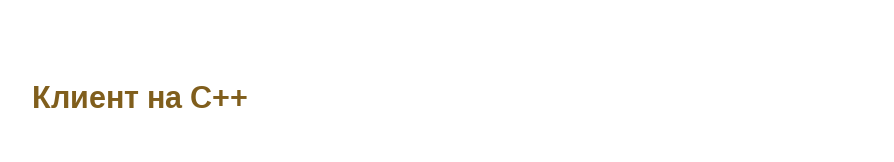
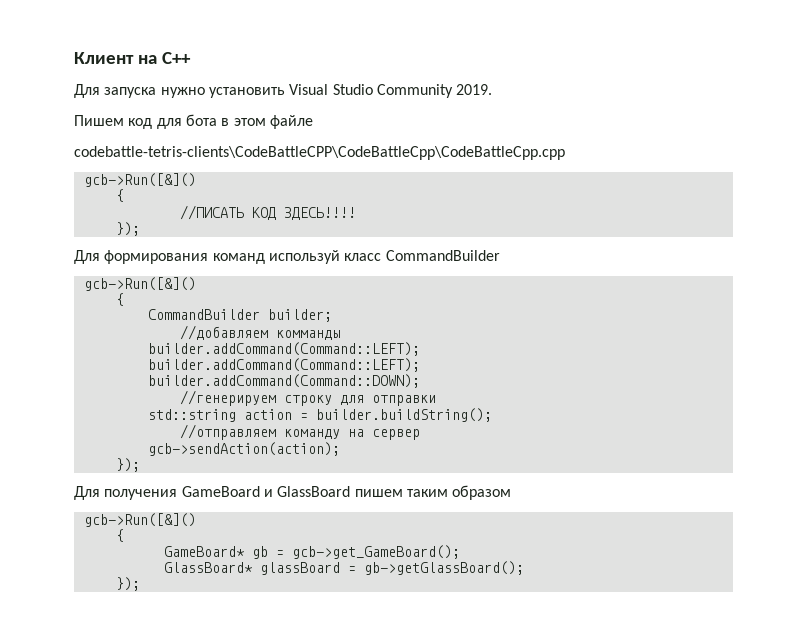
+ Для запуска нужно установить Visual Studio Community 2019.
+ Пишем код для бота в этом файле
+ codebattle-tetris-clients\CodeBattleCPP\CodeBattleCpp\CodeBattleCpp.cpp
+ gcb->Run([&]()
+ {
+ //ПИСАТЬ КОД ЗДЕСЬ!!!!
+ });
+ Для формирования команд используй класс CommandBuilder
+ gcb->Run([&]()
+ {
+ CommandBuilder builder;
+ //добавляем комманды
+ builder.addCommand(Command::LEFT);
+ builder.addCommand(Command::LEFT);
+ builder.addCommand(Command::DOWN);
+ //генерируем строку для отправки
+ std::string action = builder.buildString();
+ //отправляем команду на сервер
+ gcb->sendAction(action);
+ });
+ Для получения GameBoard и GlassBoard пишем таким образом
+ gcb->Run([&]()
+ {
+ GameBoard* gb = gcb->get_GameBoard();
+ GlassBoard* glassBoard = gb->getGlassBoard();
+ });

